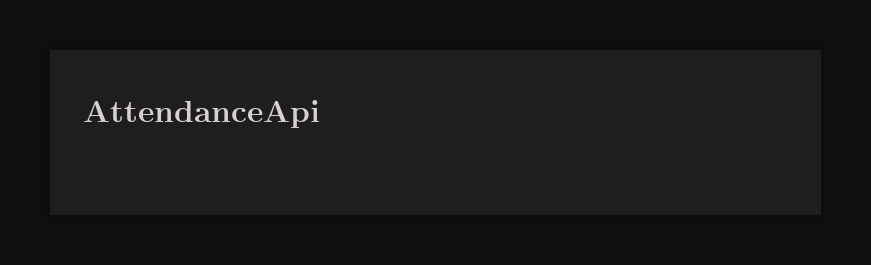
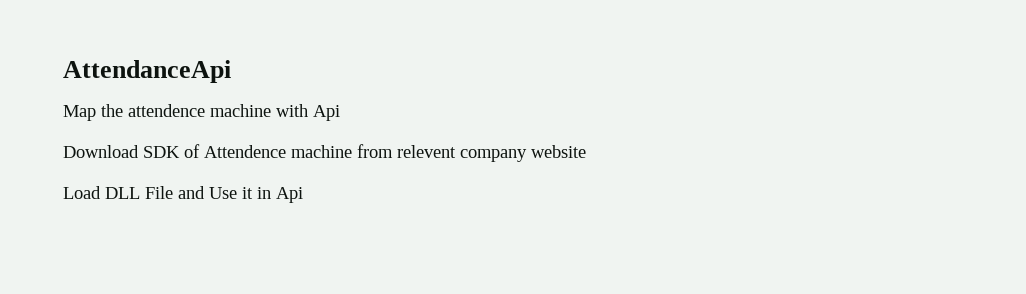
+ Map the attendence machine with Api
+ Download SDK of Attendence machine from relevent company website
+ Load DLL File and Use it in Api

